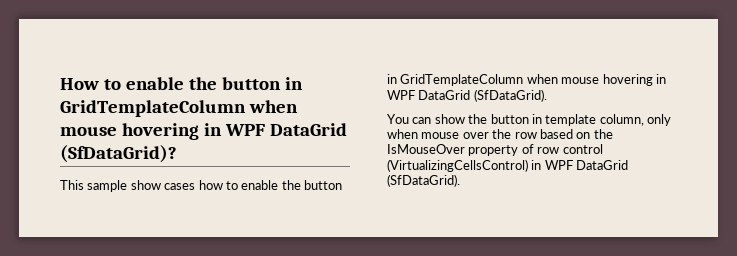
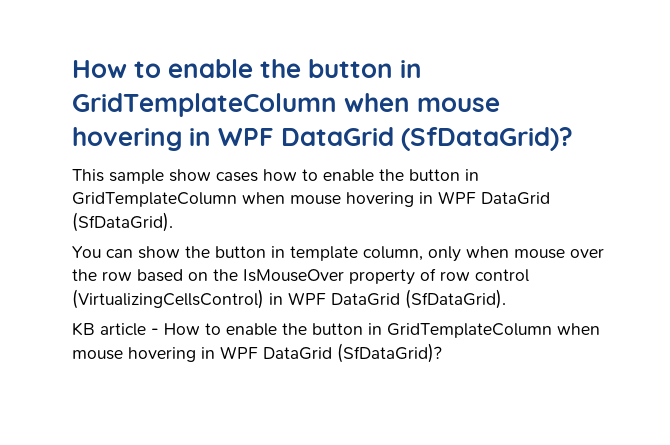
+ KB article - How to enable the button in GridTemplateColumn when mouse hovering in WPF DataGrid (SfDataGrid)?

